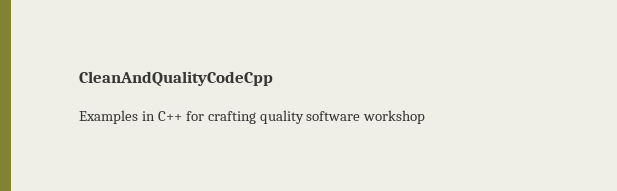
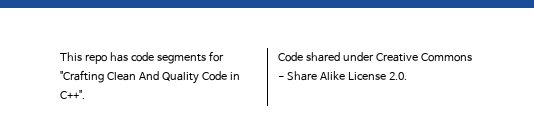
- CleanAndQualityCodeCpp
- Examples in C++ for crafting quality software workshop
+ This repo has code segments for "Crafting Clean And Quality Code in C++".
+ Code shared under Creative Commons - Share Alike License 2.0.

